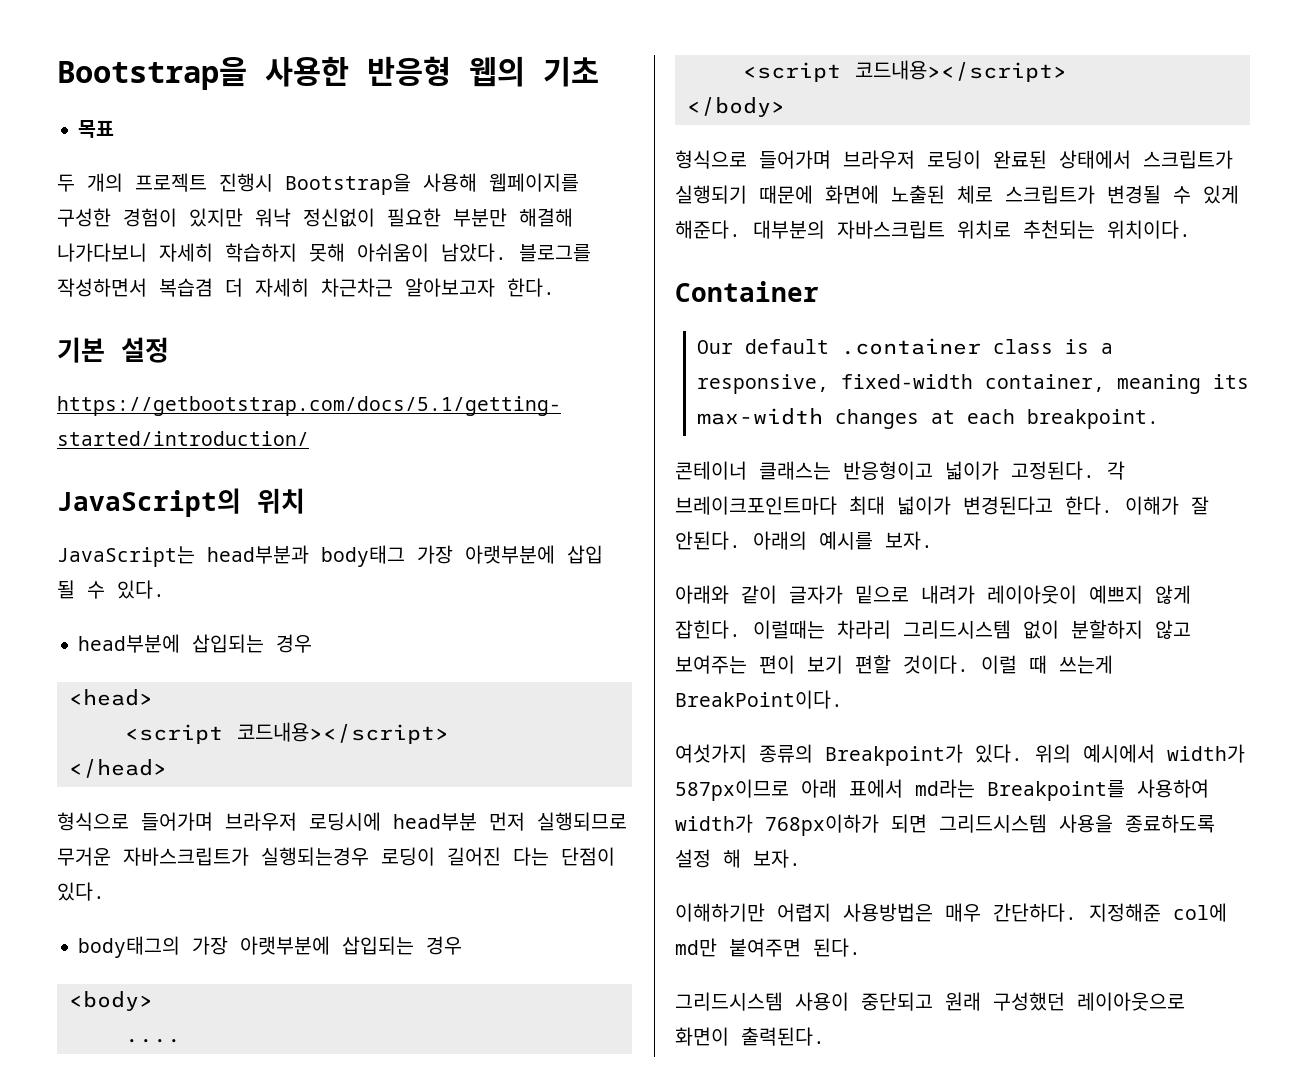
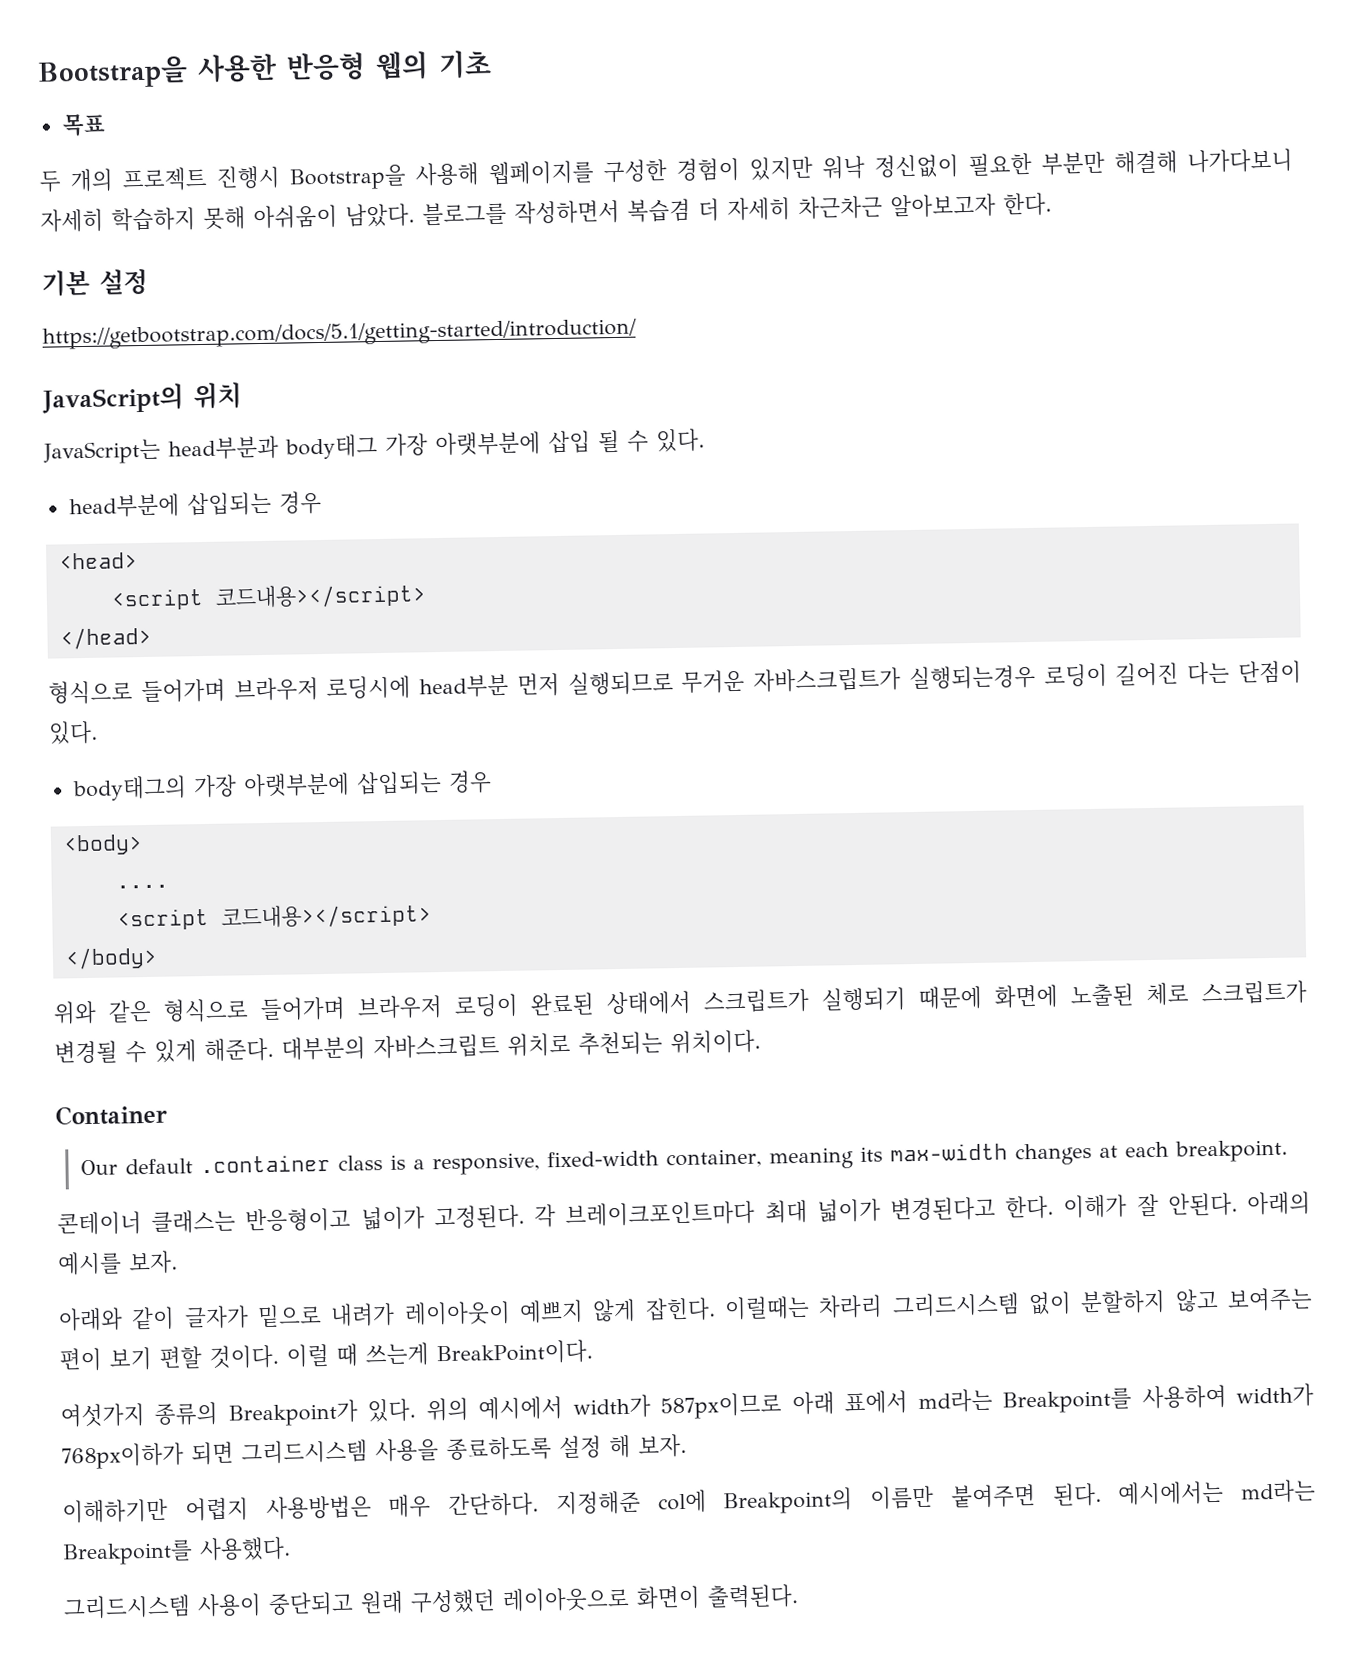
- 형식으로 들어가며 브라우저 로딩이 완료된 상태에서 스크립트가 실행되기 때문에 화면에 노출된 체로 스크립트가 변경될 수 있게 해준다.
+ 위와 같은 형식으로 들어가며 브라우저 로딩이 완료된 상태에서 스크립트가 실행되기 때문에 화면에 노출된 체로 스크립트가 변경될 수 있게 해준다.
- 지정해준 col에 md만 붙여주면 된다.
+ 지정해준 col에 Breakpoint의 이름만 붙여주면 된다. 예시에서는 md라는 Breakpoint를 사용했다.

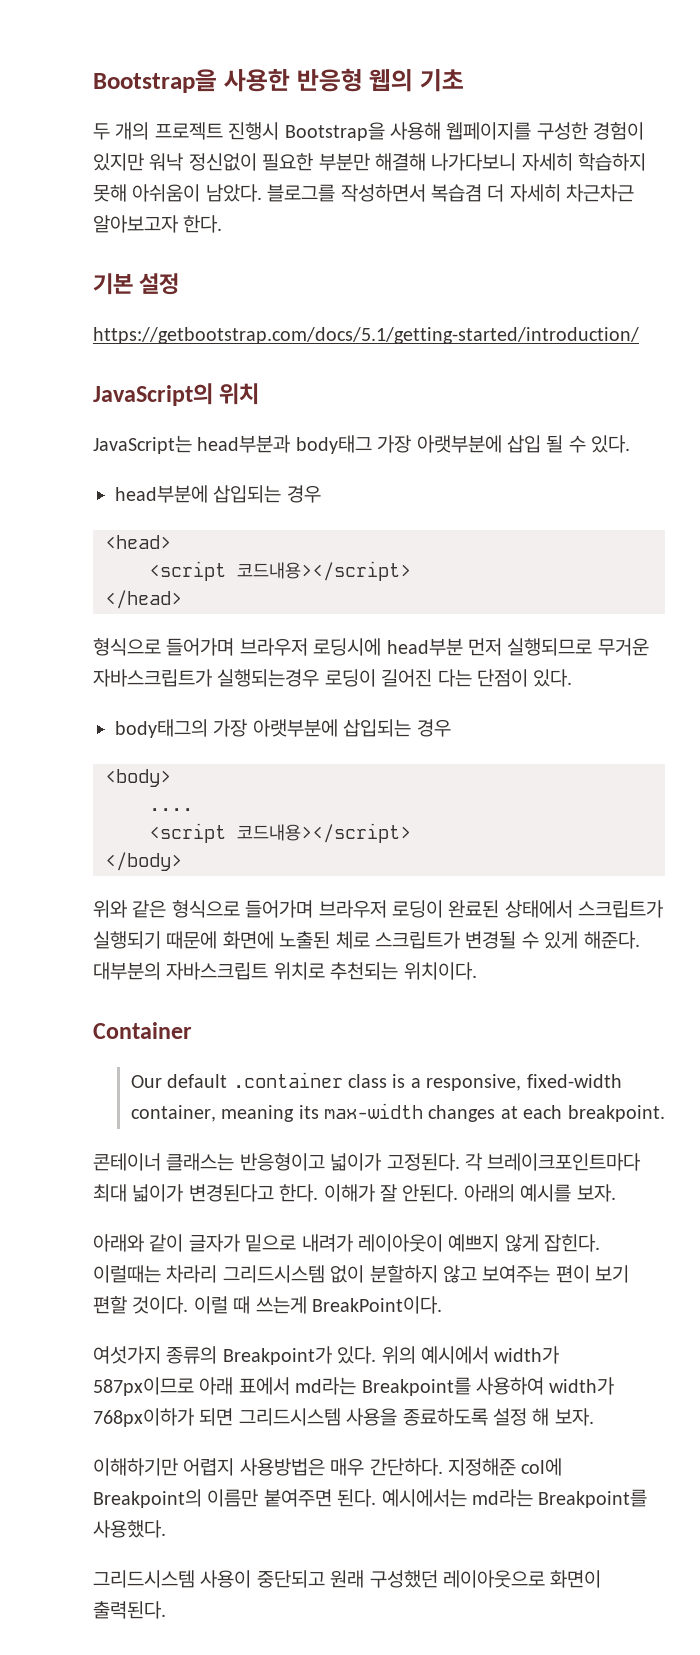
- 목표

